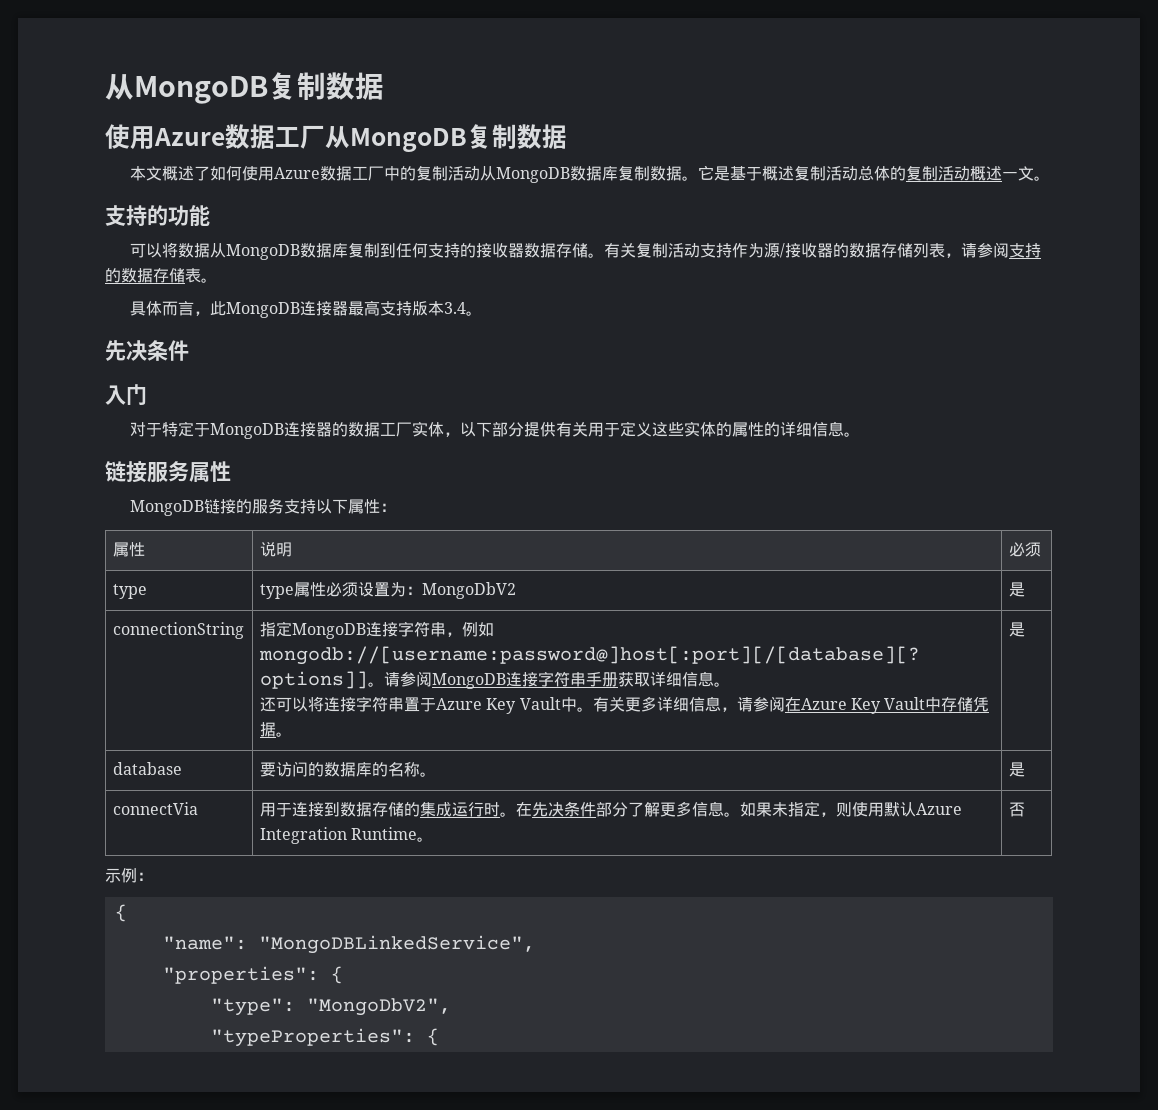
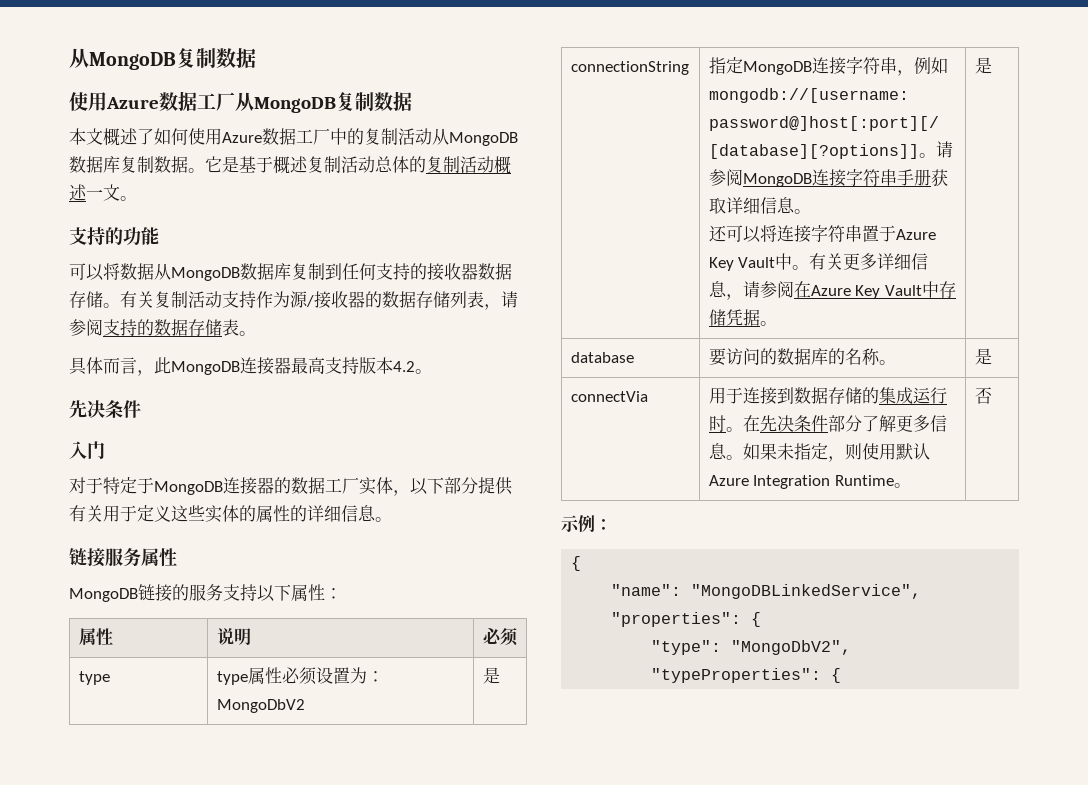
- 具体而言，此MongoDB连接器最高支持版本3.4。
+ 具体而言，此MongoDB连接器最高支持版本4.2。

